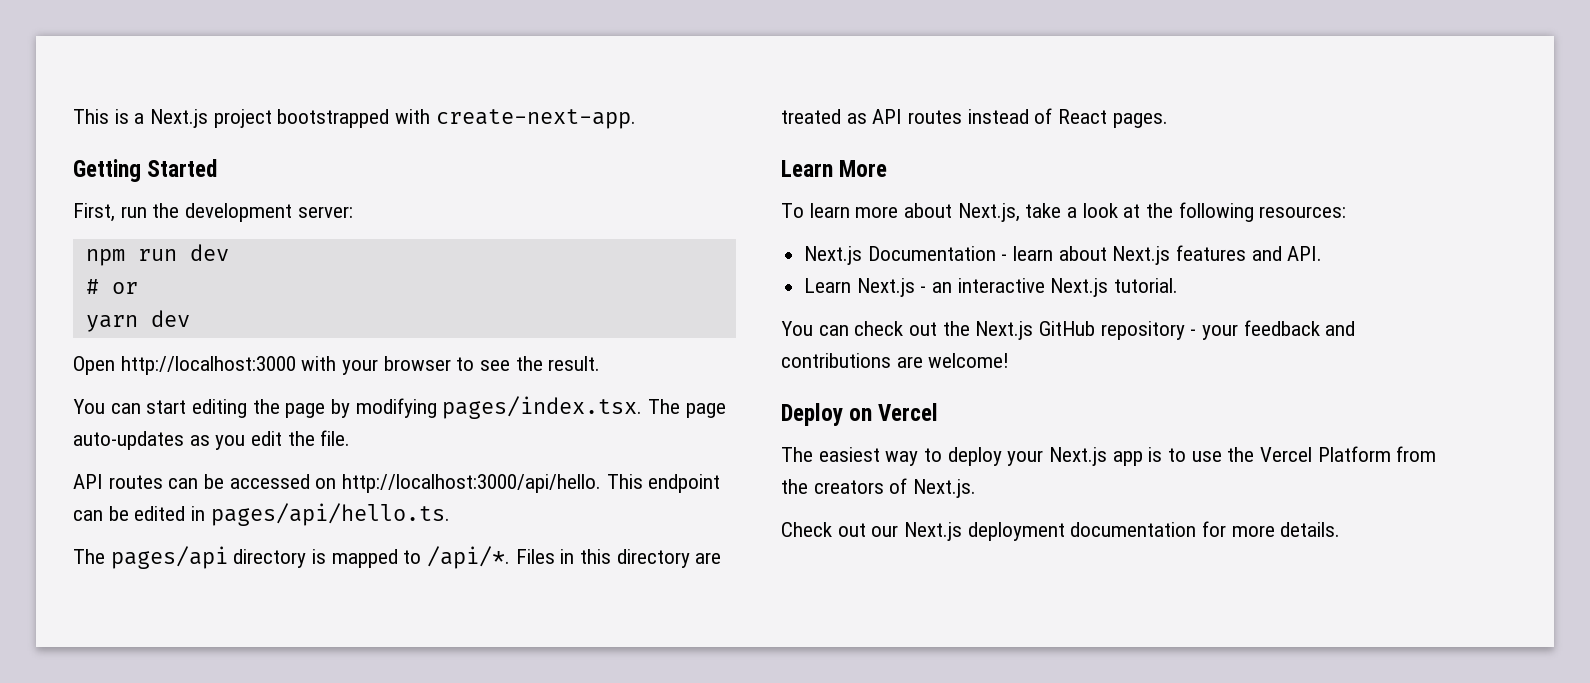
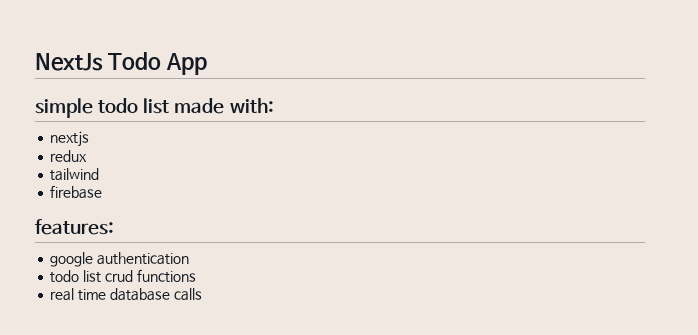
- This is a Next.js project bootstrapped with create-next-app.
- Getting Started
- First, run the development server:
- npm run dev
- # or
- yarn dev
- Open http://localhost:3000 with your browser to see the result.
- You can start editing the page by modifying pages/index.tsx. The page auto-updates as you edit the file.
- API routes can be accessed on http://localhost:3000/api/hello. This endpoint can be edited in pages/api/hello.ts.
- The pages/api directory is mapped to /api/*. Files in this directory are treated as API routes instead of React pages.
- Learn More
- To learn more about Next.js, take a look at the following resources:
- Next.js Documentation - learn about Next.js features and API.
- Learn Next.js - an interactive Next.js tutorial.
- You can check out the Next.js GitHub repository - your feedback and contributions are welcome!
- Deploy on Vercel
- The easiest way to deploy your Next.js app is to use the Vercel Platform from the creators of Next.js.
- Check out our Next.js deployment documentation for more details.
+ NextJs Todo App
+ simple todo list made with:
+ nextjs
+ redux
+ tailwind
+ firebase
+ features:
+ google authentication
+ todo list crud functions
+ real time database calls

